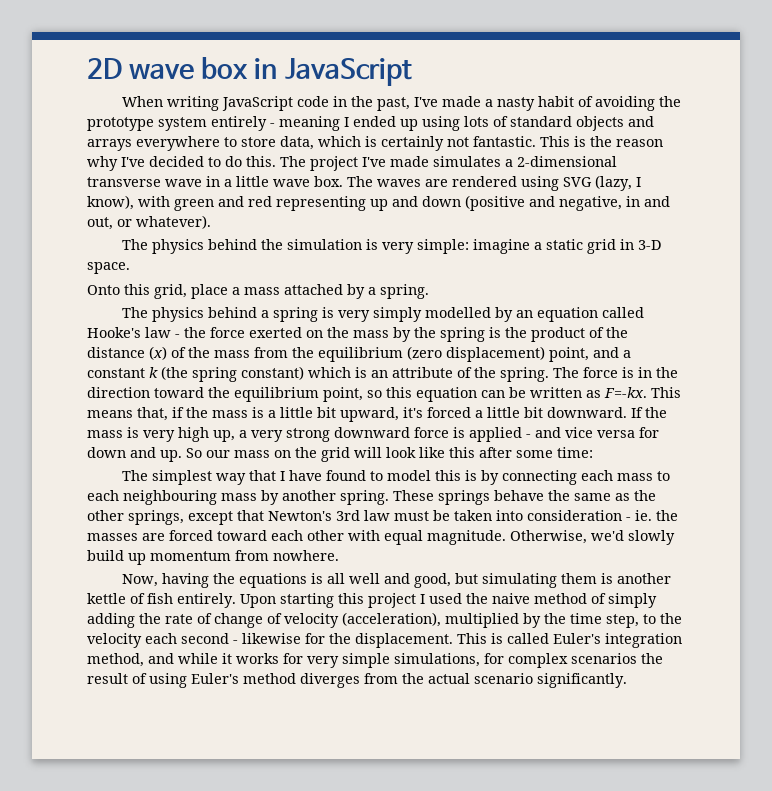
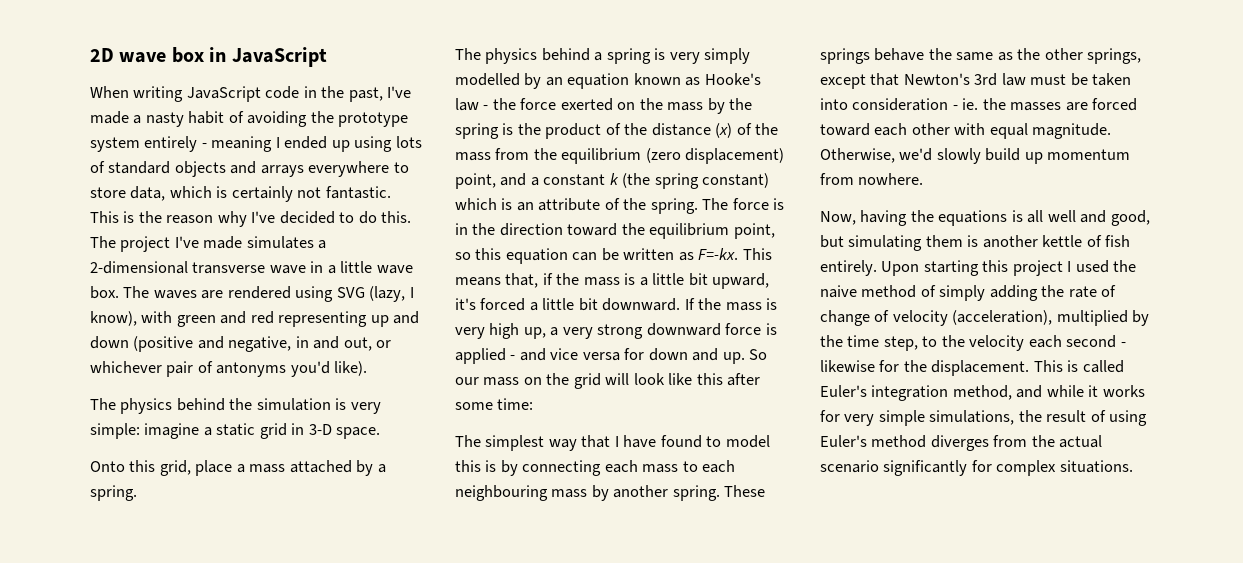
- The waves are rendered using SVG (lazy, I know), with green and red representing up and down (positive and negative, in and out, or whatever).
+ The waves are rendered using SVG (lazy, I know), with green and red representing up and down (positive and negative, in and out, or whichever pair of antonyms you'd like).
- The physics behind a spring is very simply modelled by an equation called Hooke's law - the force exerted on the mass by the spring is the product of the distance (x) of the mass from the equilibrium (zero displacement) point, and a constant k (the spring constant) which is an attribute of the spring.
+ The physics behind a spring is very simply modelled by an equation known as Hooke's law - the force exerted on the mass by the spring is the product of the distance (x) of the mass from the equilibrium (zero displacement) point, and a constant k (the spring constant) which is an attribute of the spring.
- This is called Euler's integration method, and while it works for very simple simulations, for complex scenarios the result of using Euler's method diverges from the actual scenario significantly.
+ This is called Euler's integration method, and while it works for very simple simulations, the result of using Euler's method diverges from the actual scenario significantly for complex situations.

